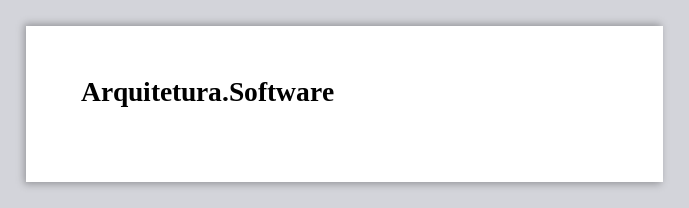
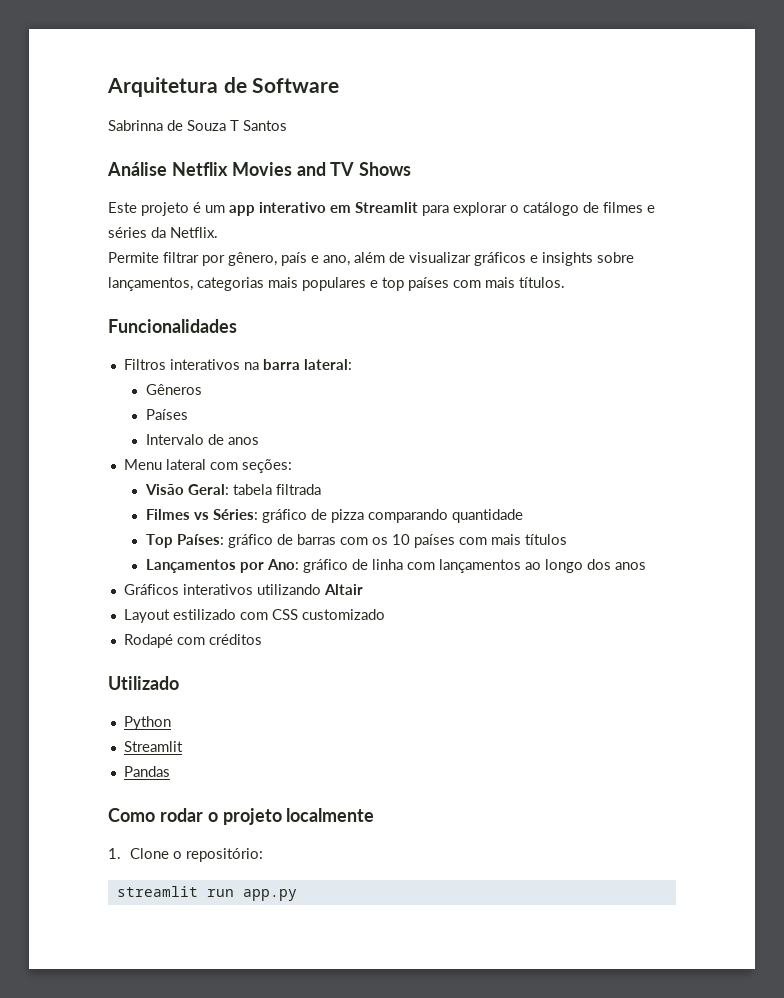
- Arquitetura.Software
+ Arquitetura de Software
+ Sabrinna de Souza T Santos
+ Análise Netflix Movies and TV Shows
+ Este projeto é um app interativo em Streamlit para explorar o catálogo de filmes e séries da Netflix.
+ Permite filtrar por gênero, país e ano, além de visualizar gráficos e insights sobre lançamentos, categorias mais populares e top países com mais títulos.
+ Funcionalidades
+ Filtros interativos na barra lateral:
+ Gêneros
+ Países
+ Intervalo de anos
+ Menu lateral com seções:
+ Visão Geral: tabela filtrada
+ Filmes vs Séries: gráfico de pizza comparando quantidade
+ Top Países: gráfico de barras com os 10 países com mais títulos
+ Lançamentos por Ano: gráfico de linha com lançamentos ao longo dos anos
+ Gráficos interativos utilizando Altair
+ Layout estilizado com CSS customizado
+ Rodapé com créditos
+ Utilizado
+ Python
+ Streamlit
+ Pandas
+ Como rodar o projeto localmente
+ 1. Clone o repositório:
+ streamlit run app.py

